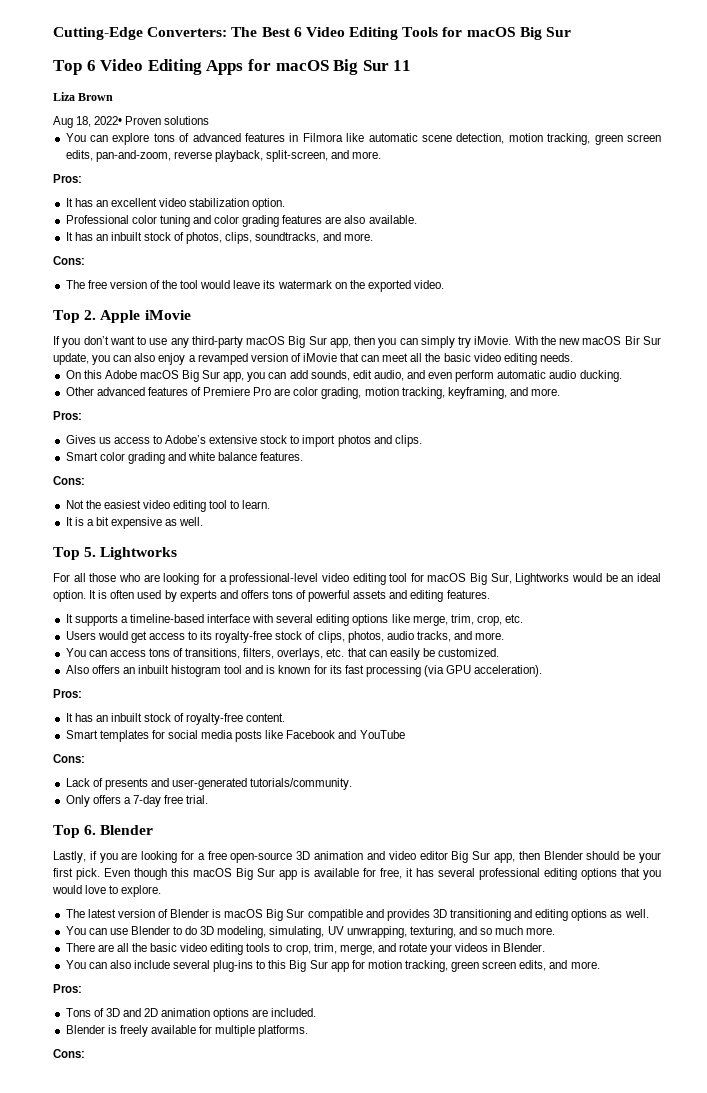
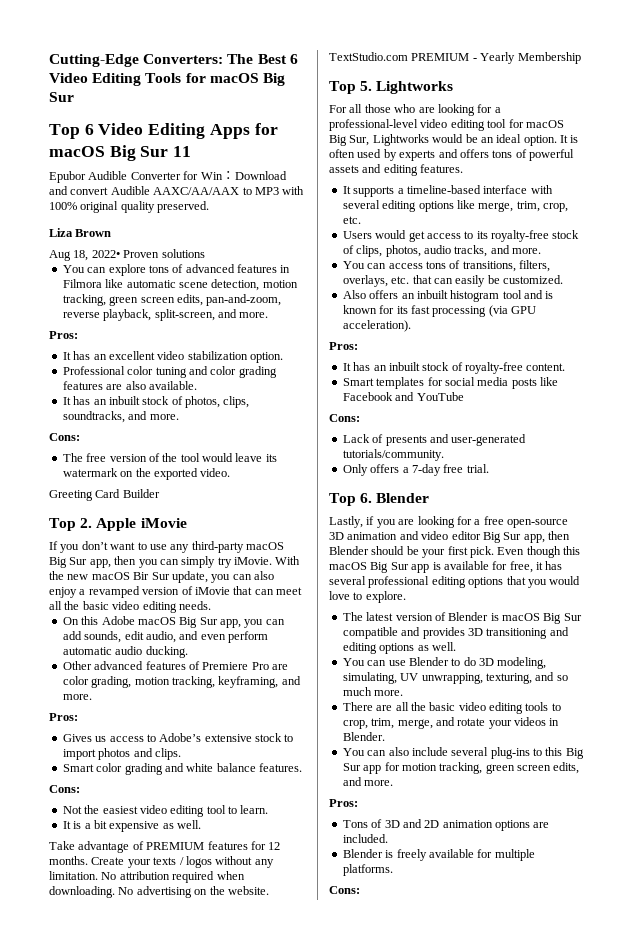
+ Epubor Audible Converter for Win：Download and convert Audible AAXC/AA/AAX to MP3 with 100% original quality preserved.
+ Greeting Card Builder
+ Take advantage of PREMIUM features for 12 months. Create your texts / logos without any limitation. No attribution required when downloading. No advertising on the website. TextStudio.com PREMIUM - Yearly Membership

